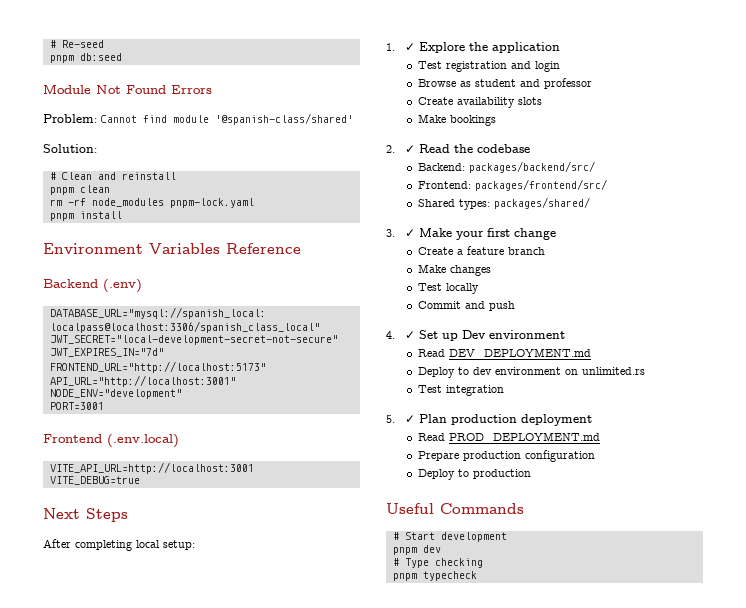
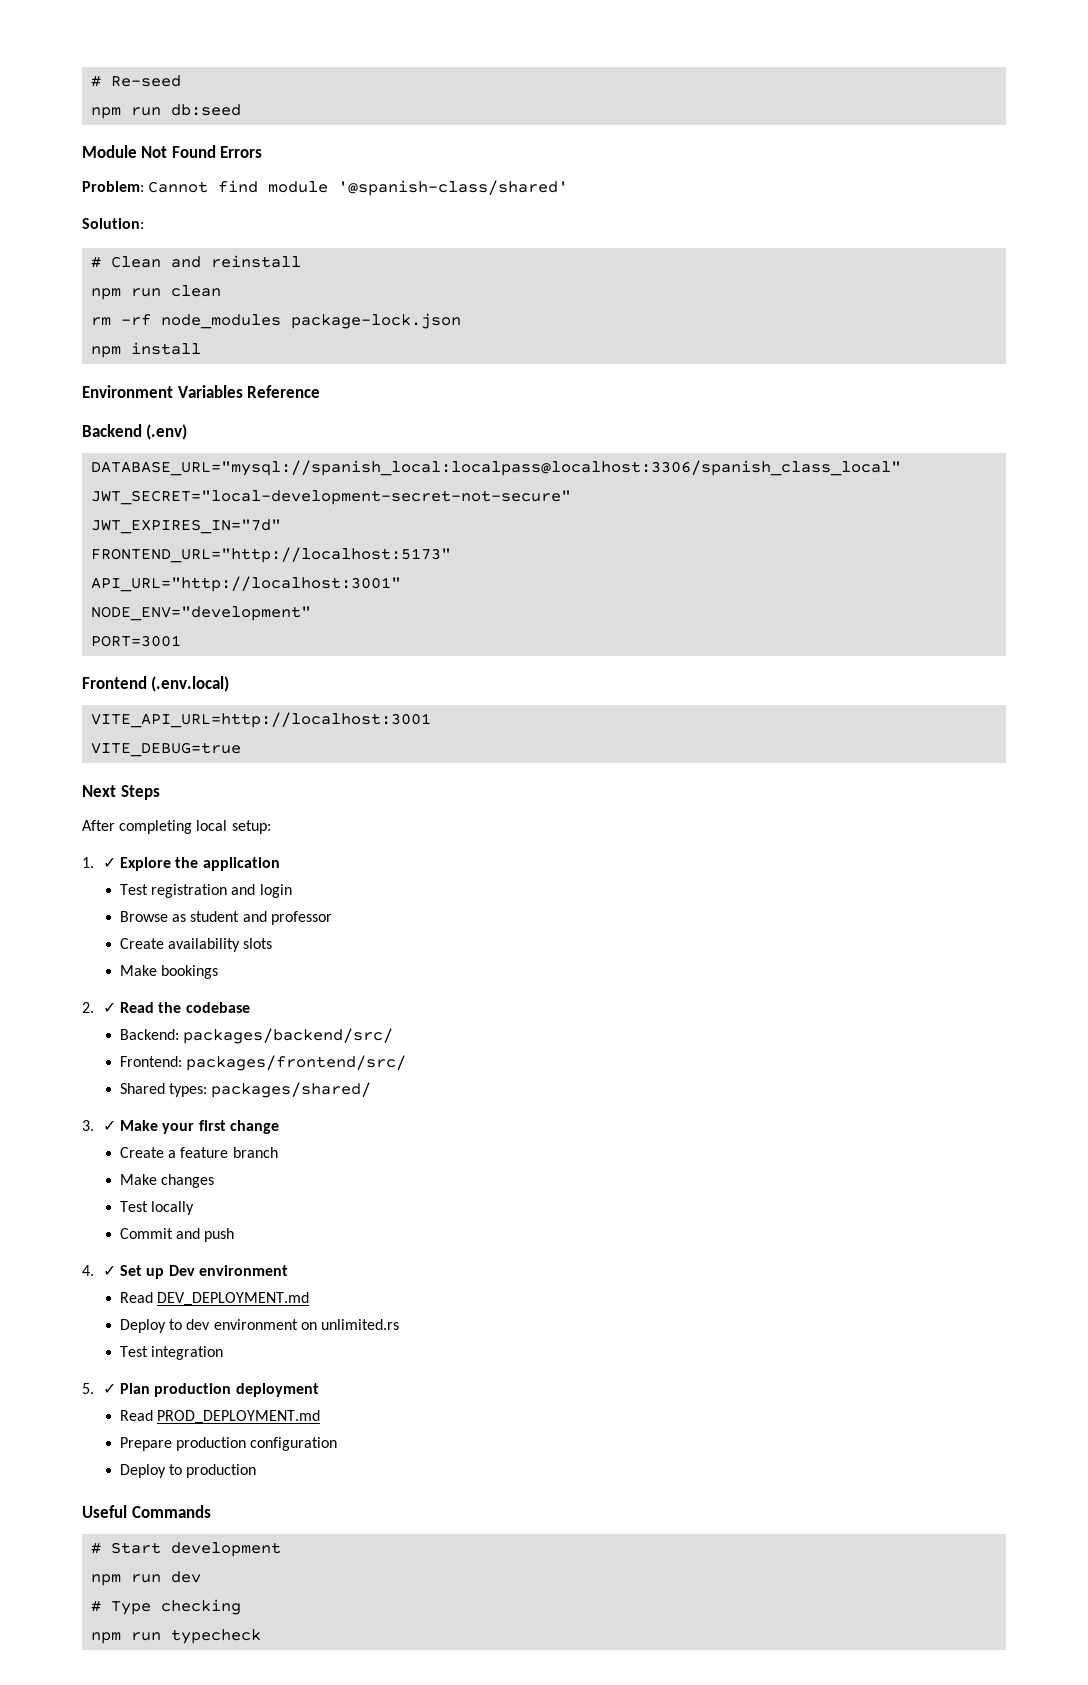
- pnpm db:seed
+ npm run db:seed
- pnpm clean
+ npm run clean
- rm -rf node_modules pnpm-lock.yaml
- pnpm install
+ rm -rf node_modules package-lock.json
+ npm install
- pnpm dev
+ npm run dev
- pnpm typecheck
+ npm run typecheck

